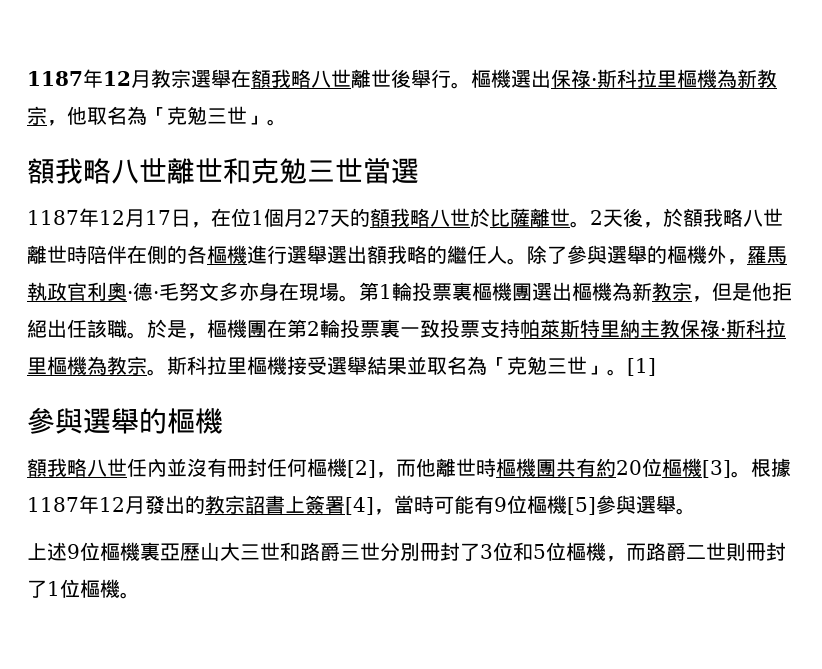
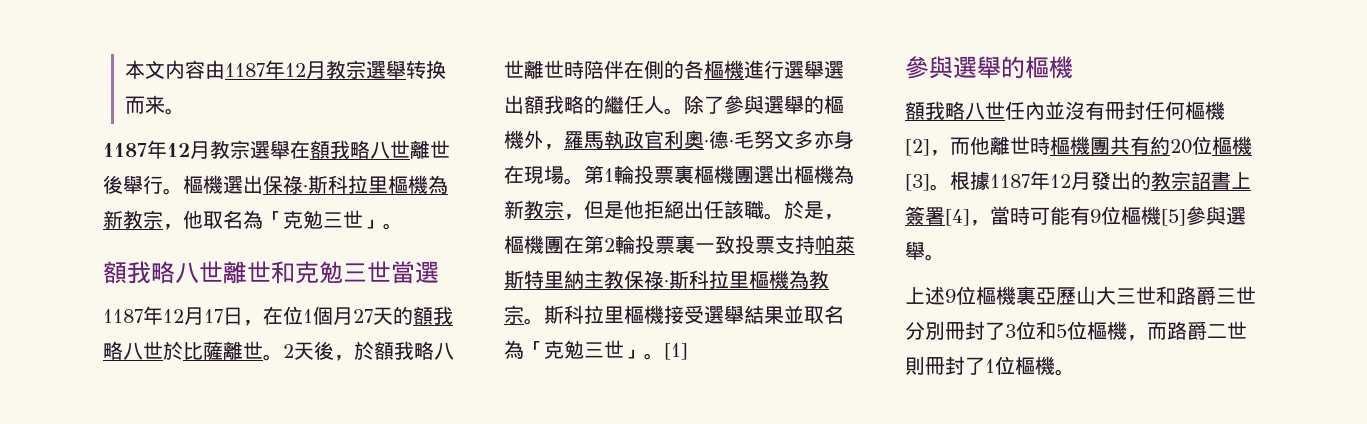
+ 本文内容由1187年12月教宗選舉转换而来。

